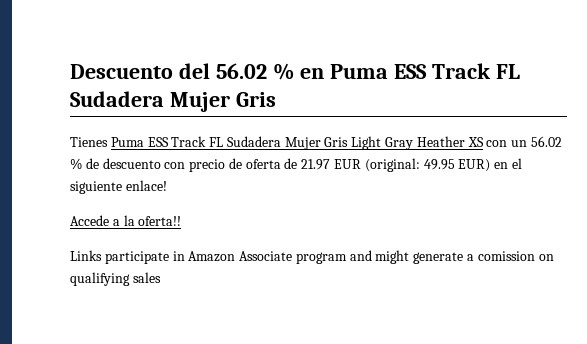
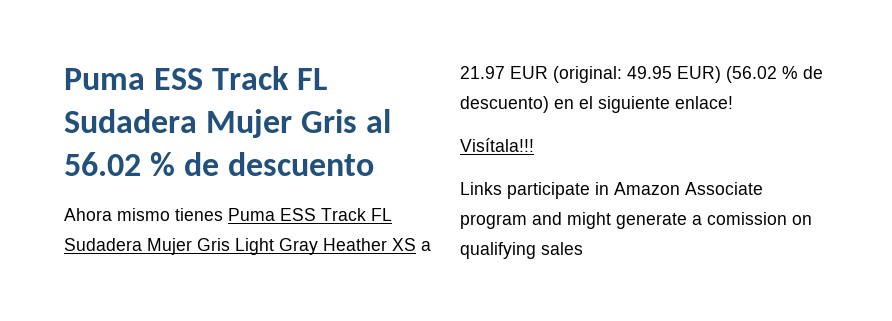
- Descuento del 56.02 % en Puma ESS Track FL Sudadera Mujer Gris
- Tienes Puma ESS Track FL Sudadera Mujer Gris Light Gray Heather XS con un 56.02 % de descuento con precio de oferta de 21.97 EUR (original: 49.95 EUR) en el siguiente enlace!
+ Puma ESS Track FL Sudadera Mujer Gris al 56.02 % de descuento
+ Ahora mismo tienes Puma ESS Track FL Sudadera Mujer Gris Light Gray Heather XS a 21.97 EUR (original: 49.95 EUR) (56.02 % de descuento) en el siguiente enlace!
- Accede a la oferta!!
+ Visítala!!!

